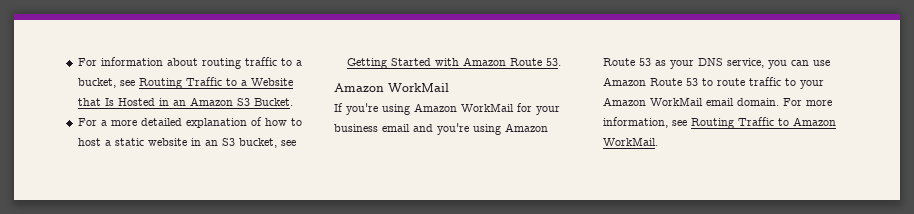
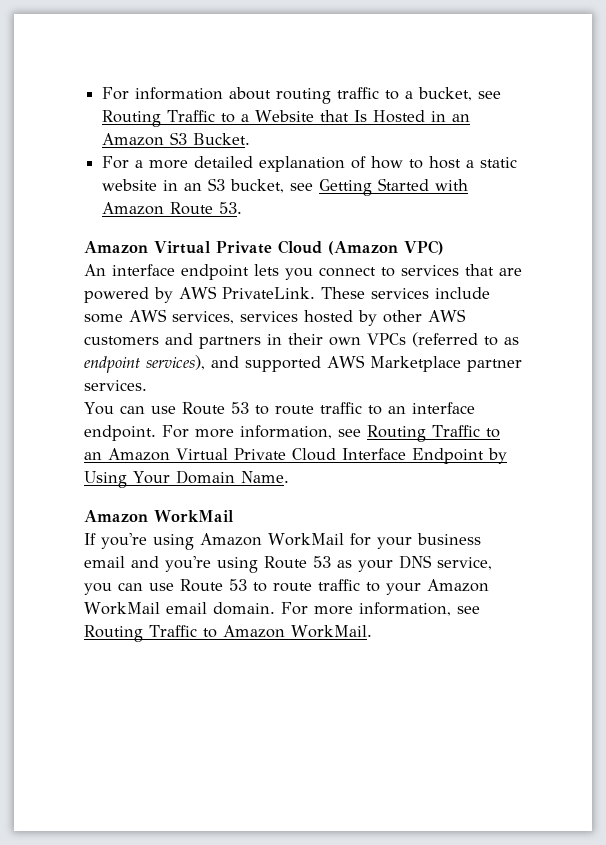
+ Amazon Virtual Private Cloud (Amazon VPC)
+ An interface endpoint lets you connect to services that are powered by AWS PrivateLink. These services include some AWS services, services hosted by other AWS customers and partners in their own VPCs (referred to as endpoint services), and supported AWS Marketplace partner services.
+ You can use Route 53 to route traffic to an interface endpoint. For more information, see Routing Traffic to an Amazon Virtual Private Cloud Interface Endpoint by Using Your Domain Name.
- If you're using Amazon WorkMail for your business email and you're using Amazon Route 53 as your DNS service, you can use Amazon Route 53 to route traffic to your Amazon WorkMail email domain.
+ If you're using Amazon WorkMail for your business email and you're using Route 53 as your DNS service, you can use Route 53 to route traffic to your Amazon WorkMail email domain.

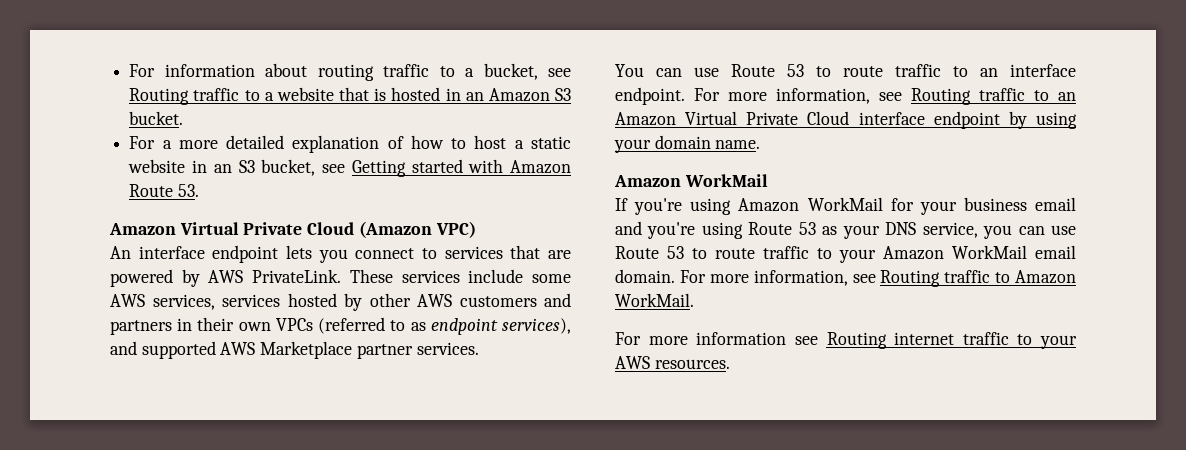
- For information about routing traffic to a bucket, see Routing Traffic to a Website that Is Hosted in an Amazon S3 Bucket.
+ For information about routing traffic to a bucket, see Routing traffic to a website that is hosted in an Amazon S3 bucket.
- For a more detailed explanation of how to host a static website in an S3 bucket, see Getting Started with Amazon Route 53.
+ For a more detailed explanation of how to host a static website in an S3 bucket, see Getting started with Amazon Route 53.
- For more information, see Routing Traffic to an Amazon Virtual Private Cloud Interface Endpoint by Using Your Domain Name.
+ For more information, see Routing traffic to an Amazon Virtual Private Cloud interface endpoint by using your domain name.
- For more information, see Routing Traffic to Amazon WorkMail.
+ For more information, see Routing traffic to Amazon WorkMail.
+ For more information see Routing internet traffic to your AWS resources.

